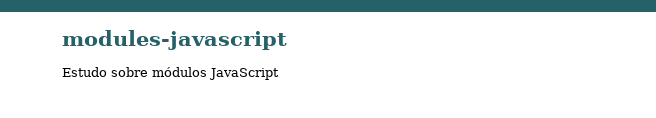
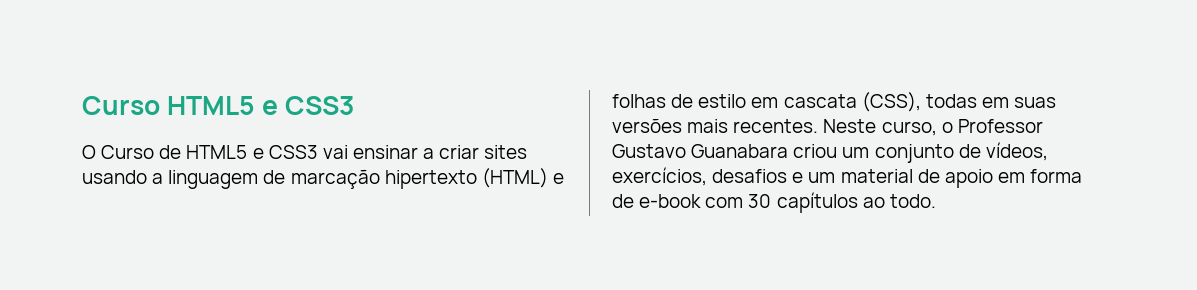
- modules-javascript
- Estudo sobre módulos JavaScript
+ Curso HTML5 e CSS3
+ O Curso de HTML5 e CSS3 vai ensinar a criar sites usando a linguagem de marcação hipertexto (HTML) e folhas de estilo em cascata (CSS), todas em suas versões mais recentes. Neste curso, o Professor Gustavo Guanabara criou um conjunto de vídeos, exercícios, desafios e um material de apoio em forma de e-book com 30 capítulos ao todo.

